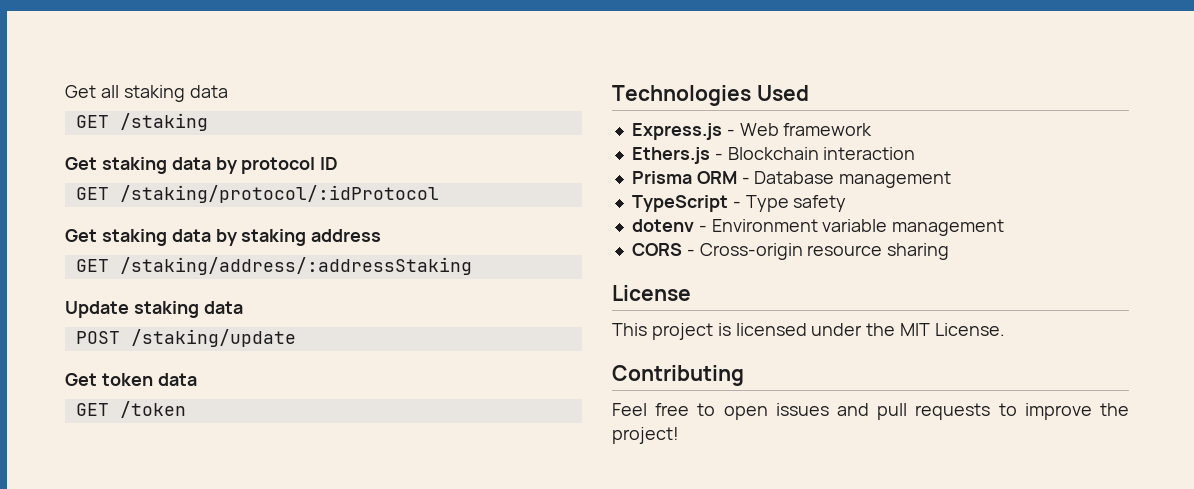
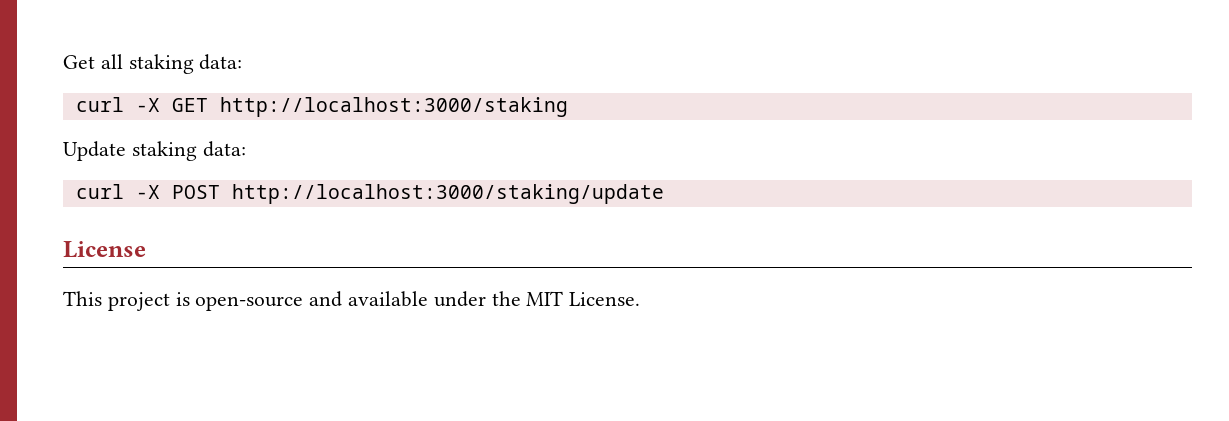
- Get all staking data
- GET /staking
- Get staking data by protocol ID
- GET /staking/protocol/:idProtocol
- Get staking data by staking address
- GET /staking/address/:addressStaking
- Update staking data
- POST /staking/update
- Get token data
- GET /token
- Technologies Used
- Express.js - Web framework
- Ethers.js - Blockchain interaction
- Prisma ORM - Database management
- TypeScript - Type safety
- dotenv - Environment variable management
- CORS - Cross-origin resource sharing
+ Get all staking data:
+ curl -X GET http://localhost:3000/staking
+ Update staking data:
+ curl -X POST http://localhost:3000/staking/update
- This project is licensed under the MIT License.
+ This project is open-source and available under the MIT License.
- Contributing
- Feel free to open issues and pull requests to improve the project!

